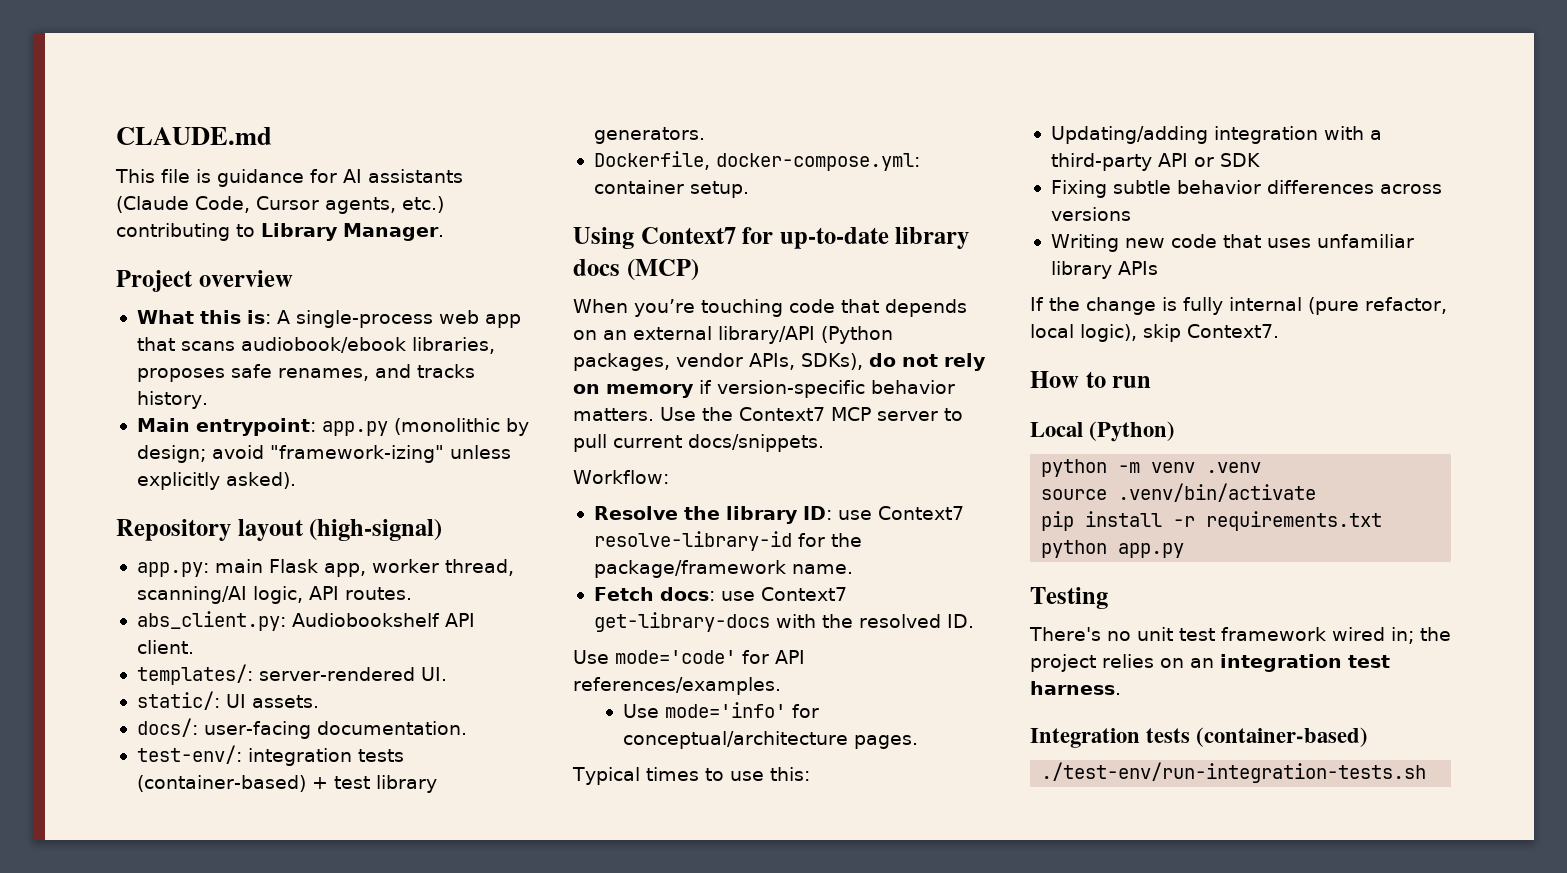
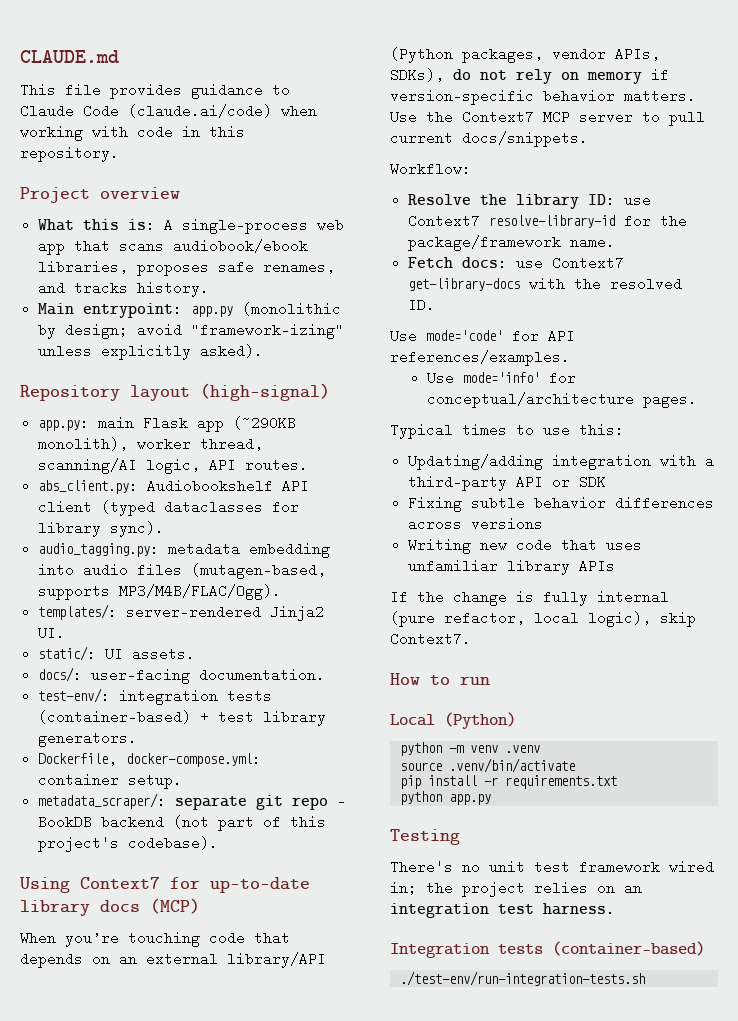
- This file is guidance for AI assistants (Claude Code, Cursor agents, etc.) contributing to Library Manager.
+ This file provides guidance to Claude Code (claude.ai/code) when working with code in this repository.
- app.py: main Flask app, worker thread, scanning/AI logic, API routes.
+ app.py: main Flask app (~290KB monolith), worker thread, scanning/AI logic, API routes.
- abs_client.py: Audiobookshelf API client.
+ abs_client.py: Audiobookshelf API client (typed dataclasses for library sync).
+ audio_tagging.py: metadata embedding into audio files (mutagen-based, supports MP3/M4B/FLAC/Ogg).
- templates/: server-rendered UI.
+ templates/: server-rendered Jinja2 UI.
+ metadata_scraper/: separate git repo - BookDB backend (not part of this project's codebase).

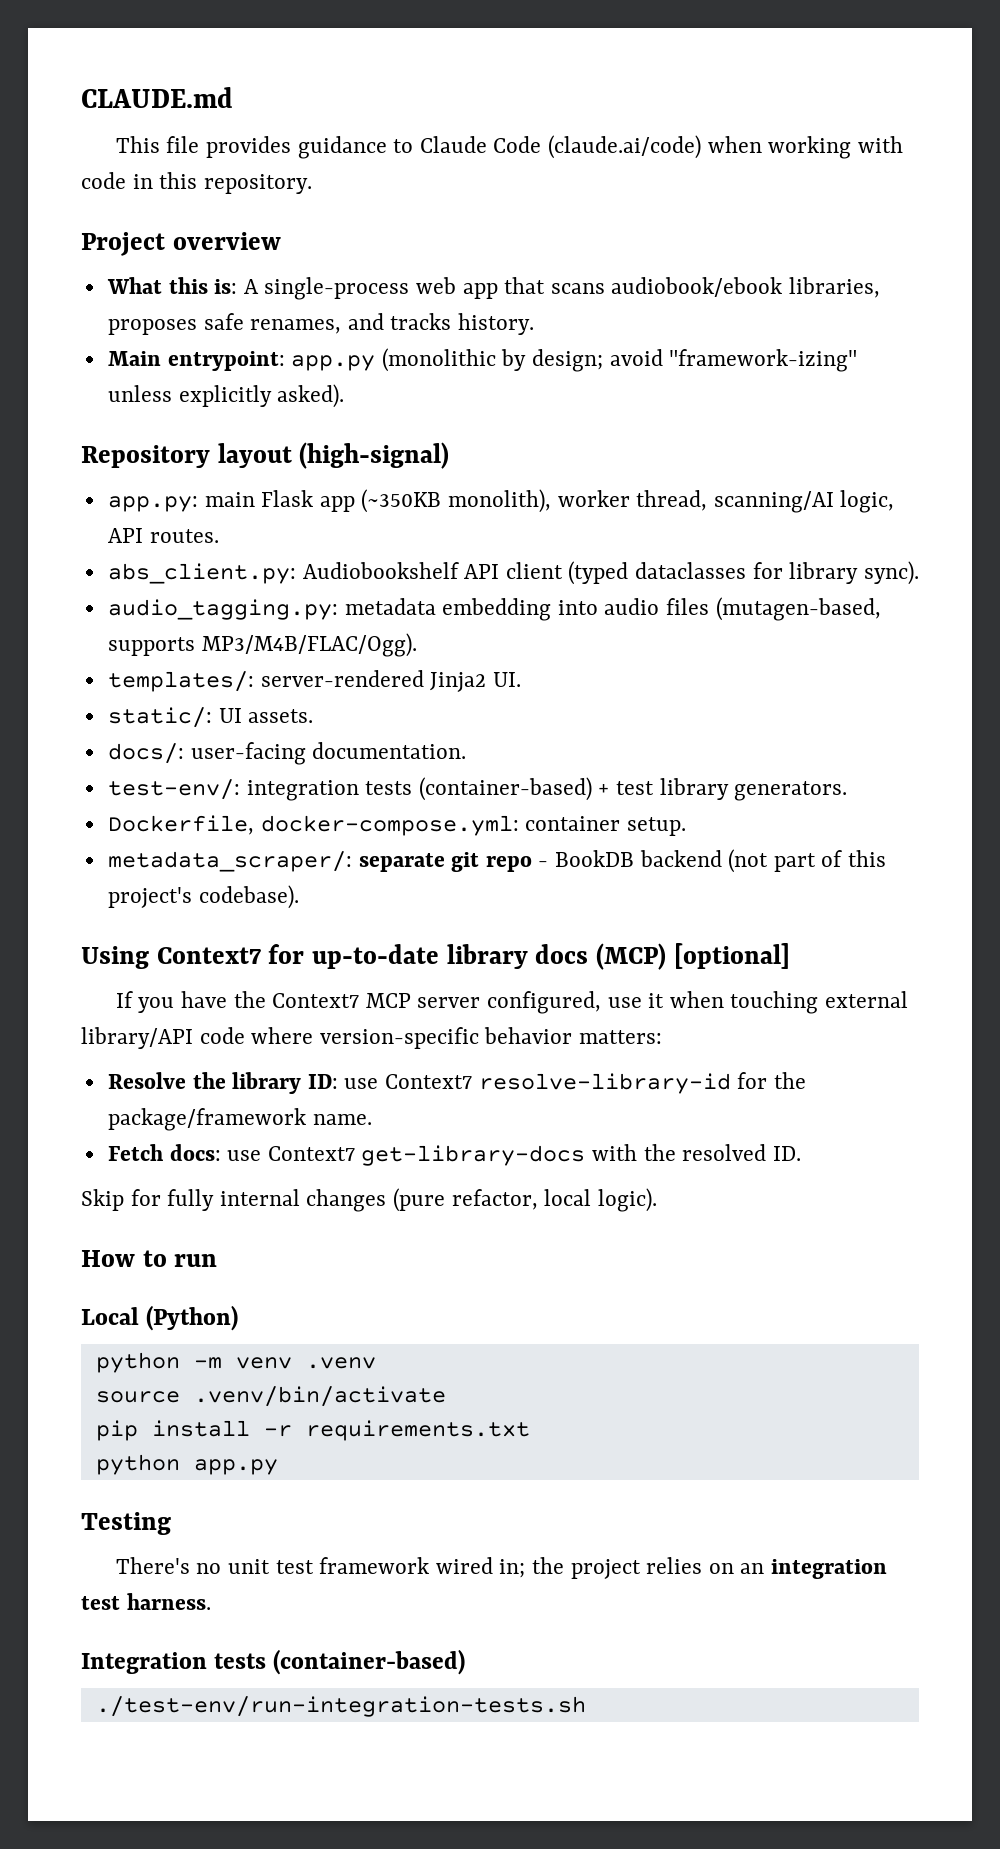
- app.py: main Flask app (~290KB monolith), worker thread, scanning/AI logic, API routes.
+ app.py: main Flask app (~350KB monolith), worker thread, scanning/AI logic, API routes.
- Using Context7 for up-to-date library docs (MCP)
- When you’re touching code that depends on an external library/API (Python packages, vendor APIs, SDKs), do not rely on memory if version-specific behavior matters. Use the Context7 MCP server to pull current docs/snippets.
- Workflow:
+ Using Context7 for up-to-date library docs (MCP) [optional]
+ If you have the Context7 MCP server configured, use it when touching external library/API code where version-specific behavior matters:
- Use mode='code' for API references/examples.
- Use mode='info' for conceptual/architecture pages.
- Typical times to use this:
- Updating/adding integration with a third-party API or SDK
- Fixing subtle behavior differences across versions
- Writing new code that uses unfamiliar library APIs
- If the change is fully internal (pure refactor, local logic), skip Context7.
+ Skip for fully internal changes (pure refactor, local logic).

